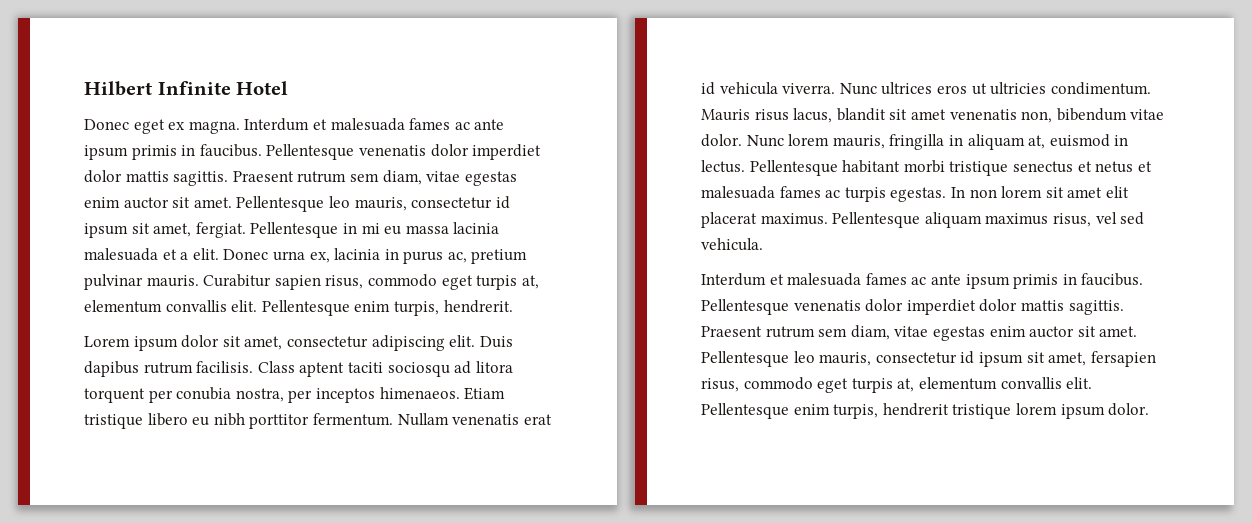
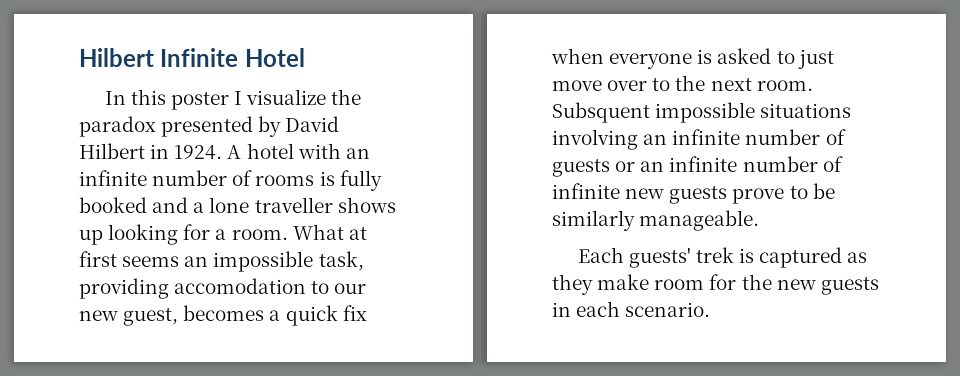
- Donec eget ex magna. Interdum et malesuada fames ac ante ipsum primis in faucibus. Pellentesque venenatis dolor imperdiet dolor mattis sagittis. Praesent rutrum sem diam, vitae egestas enim auctor sit amet. Pellentesque leo mauris, consectetur id ipsum sit amet, fergiat. Pellentesque in mi eu massa lacinia malesuada et a elit. Donec urna ex, lacinia in purus ac, pretium pulvinar mauris. Curabitur sapien risus, commodo eget turpis at, elementum convallis elit. Pellentesque enim turpis, hendrerit.
- Lorem ipsum dolor sit amet, consectetur adipiscing elit. Duis dapibus rutrum facilisis. Class aptent taciti sociosqu ad litora torquent per conubia nostra, per inceptos himenaeos. Etiam tristique libero eu nibh porttitor fermentum. Nullam venenatis erat id vehicula viverra. Nunc ultrices eros ut ultricies condimentum. Mauris risus lacus, blandit sit amet venenatis non, bibendum vitae dolor. Nunc lorem mauris, fringilla in aliquam at, euismod in lectus. Pellentesque habitant morbi tristique senectus et netus et malesuada fames ac turpis egestas. In non lorem sit amet elit placerat maximus. Pellentesque aliquam maximus risus, vel sed vehicula.
- Interdum et malesuada fames ac ante ipsum primis in faucibus. Pellentesque venenatis dolor imperdiet dolor mattis sagittis. Praesent rutrum sem diam, vitae egestas enim auctor sit amet. Pellentesque leo mauris, consectetur id ipsum sit amet, fersapien risus, commodo eget turpis at, elementum convallis elit. Pellentesque enim turpis, hendrerit tristique lorem ipsum dolor.
+ In this poster I visualize the paradox presented by David Hilbert in 1924. A hotel with an infinite number of rooms is fully booked and a lone traveller shows up looking for a room. What at first seems an impossible task, providing accomodation to our new guest, becomes a quick fix when everyone is asked to just move over to the next room. Subsquent impossible situations involving an infinite number of guests or an infinite number of infinite new guests prove to be similarly manageable.
+ Each guests' trek is captured as they make room for the new guests in each scenario.

